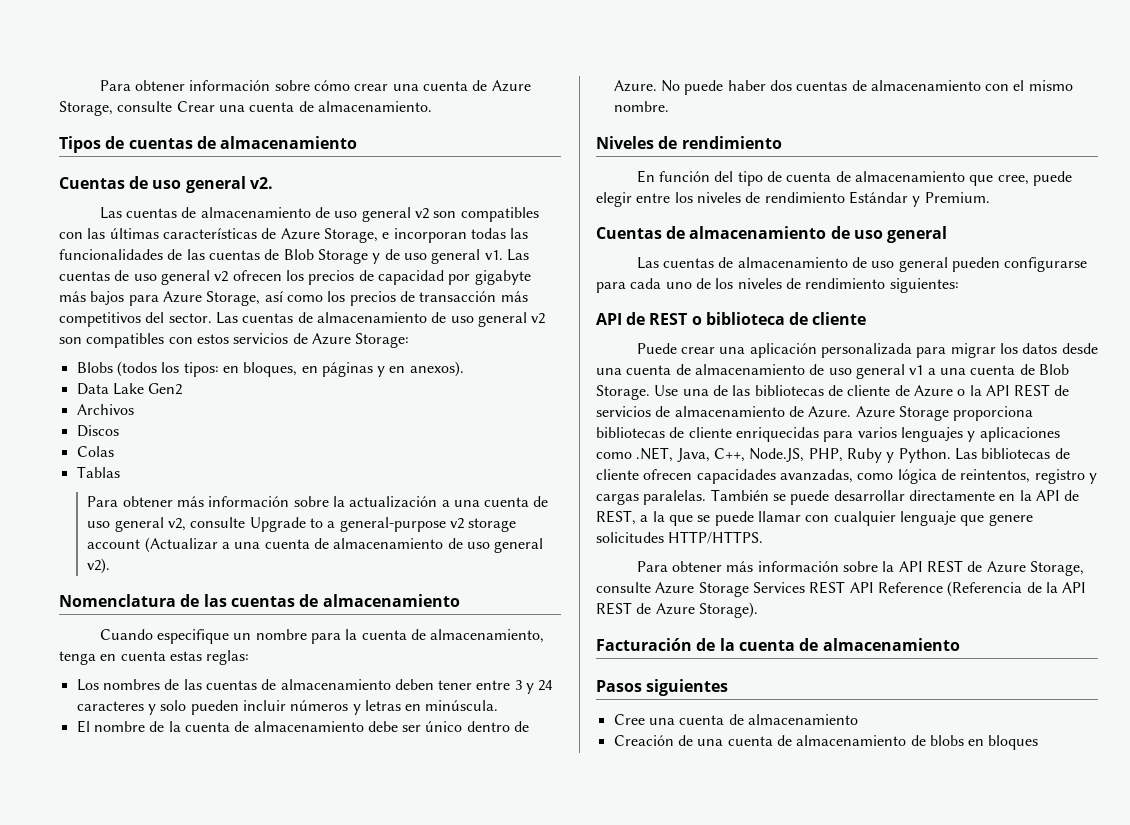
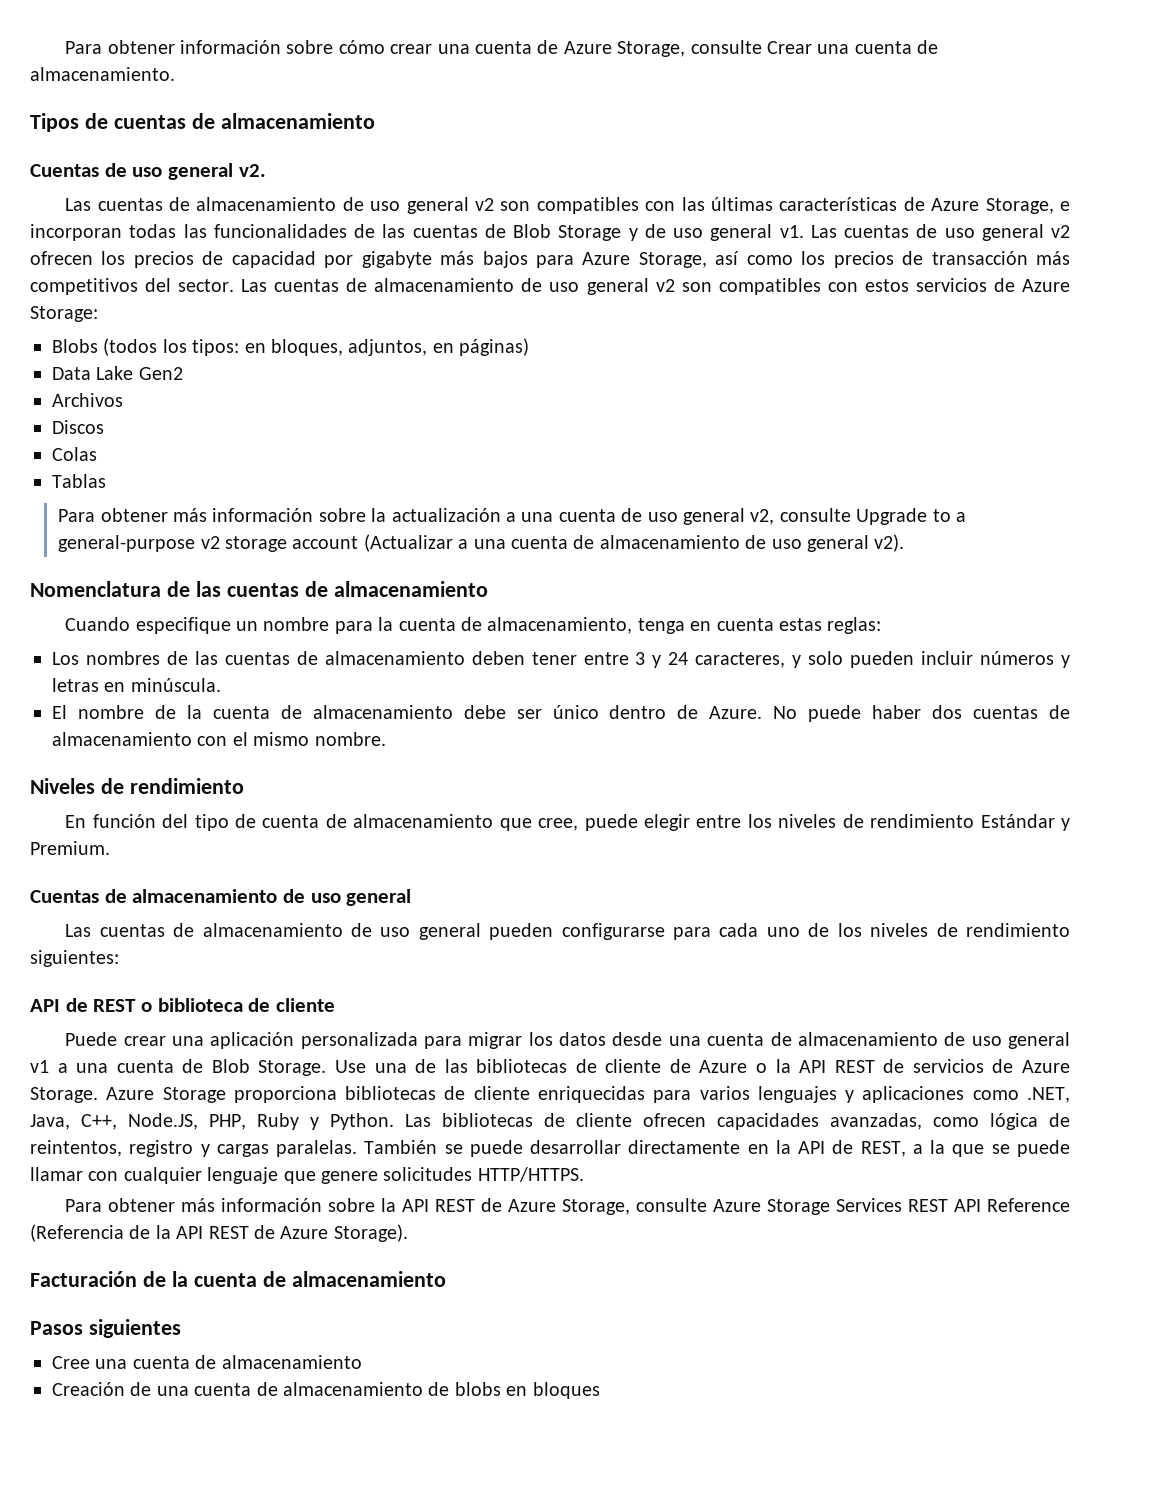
- Blobs (todos los tipos: en bloques, en páginas y en anexos).
+ Blobs (todos los tipos: en bloques, adjuntos, en páginas)
- Los nombres de las cuentas de almacenamiento deben tener entre 3 y 24 caracteres y solo pueden incluir números y letras en minúscula.
+ Los nombres de las cuentas de almacenamiento deben tener entre 3 y 24 caracteres, y solo pueden incluir números y letras en minúscula.
- Use una de las bibliotecas de cliente de Azure o la API REST de servicios de almacenamiento de Azure.
+ Use una de las bibliotecas de cliente de Azure o la API REST de servicios de Azure Storage.

